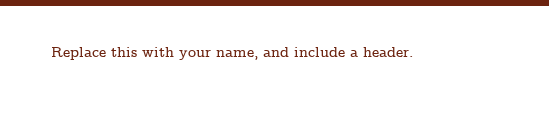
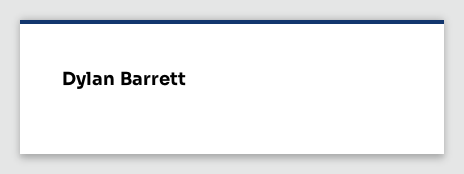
- Replace this with your name, and include a header.
+ Dylan Barrett

